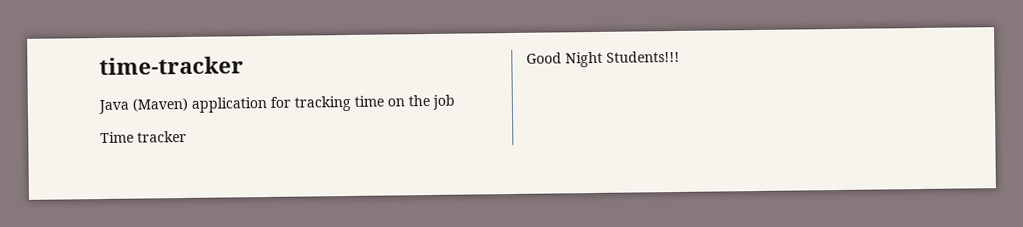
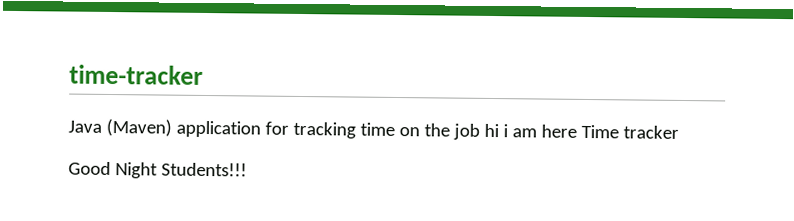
- Java (Maven) application for tracking time on the job
- Time tracker
+ Java (Maven) application for tracking time on the job hi i am here Time tracker

